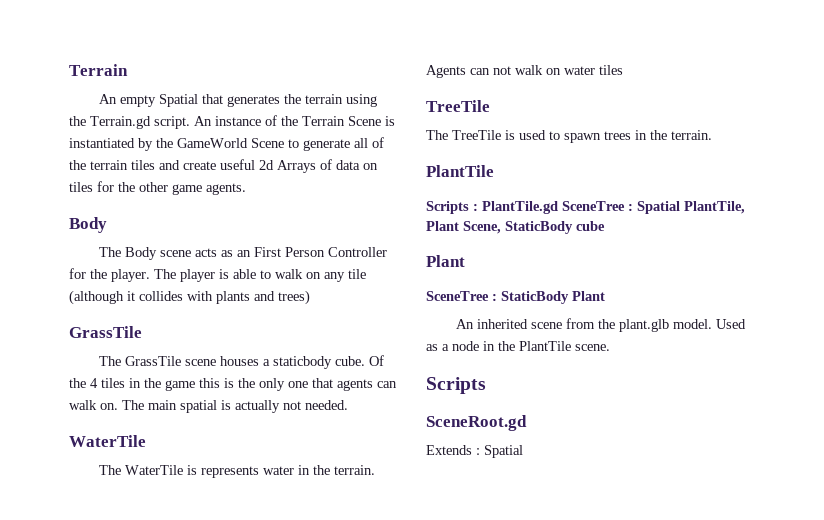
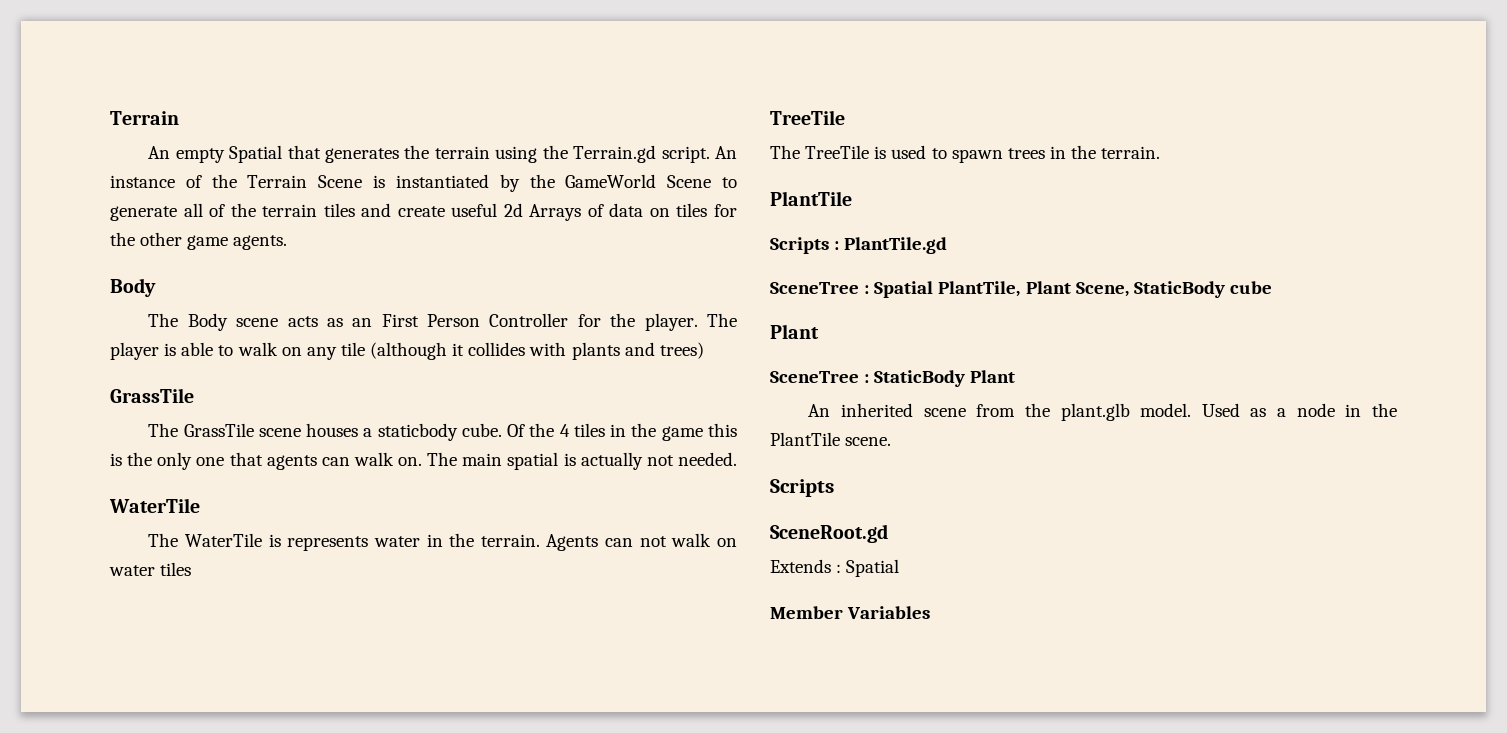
- Scripts : PlantTile.gd SceneTree : Spatial PlantTile, Plant Scene, StaticBody cube
+ Scripts : PlantTile.gd
+ SceneTree : Spatial PlantTile, Plant Scene, StaticBody cube
+ Member Variables

